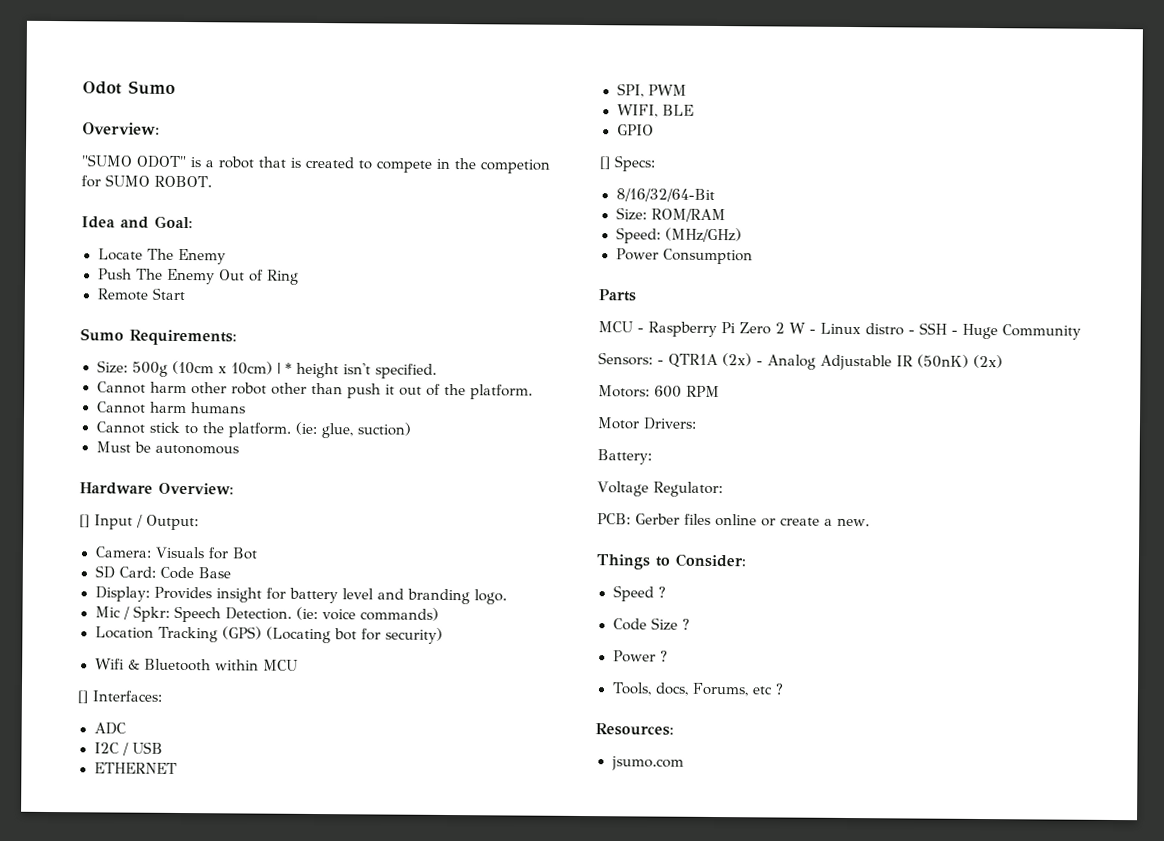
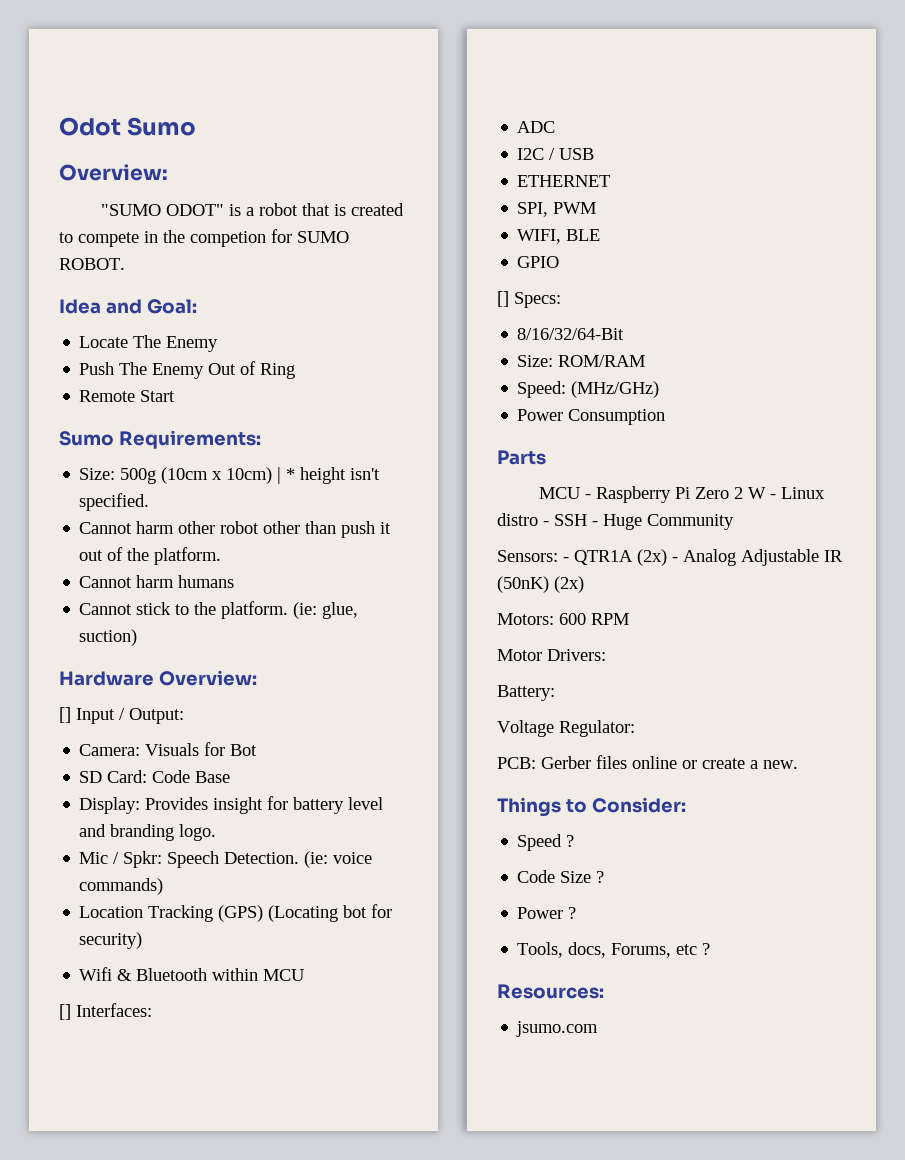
- Must be autonomous

